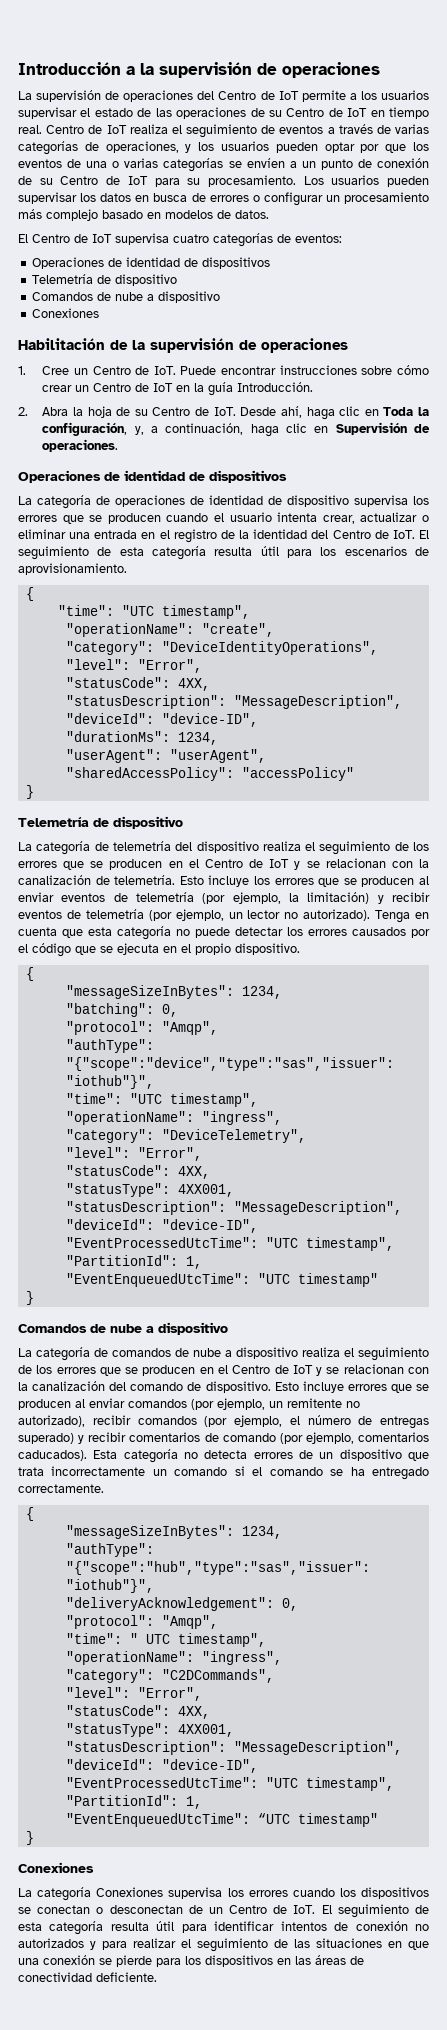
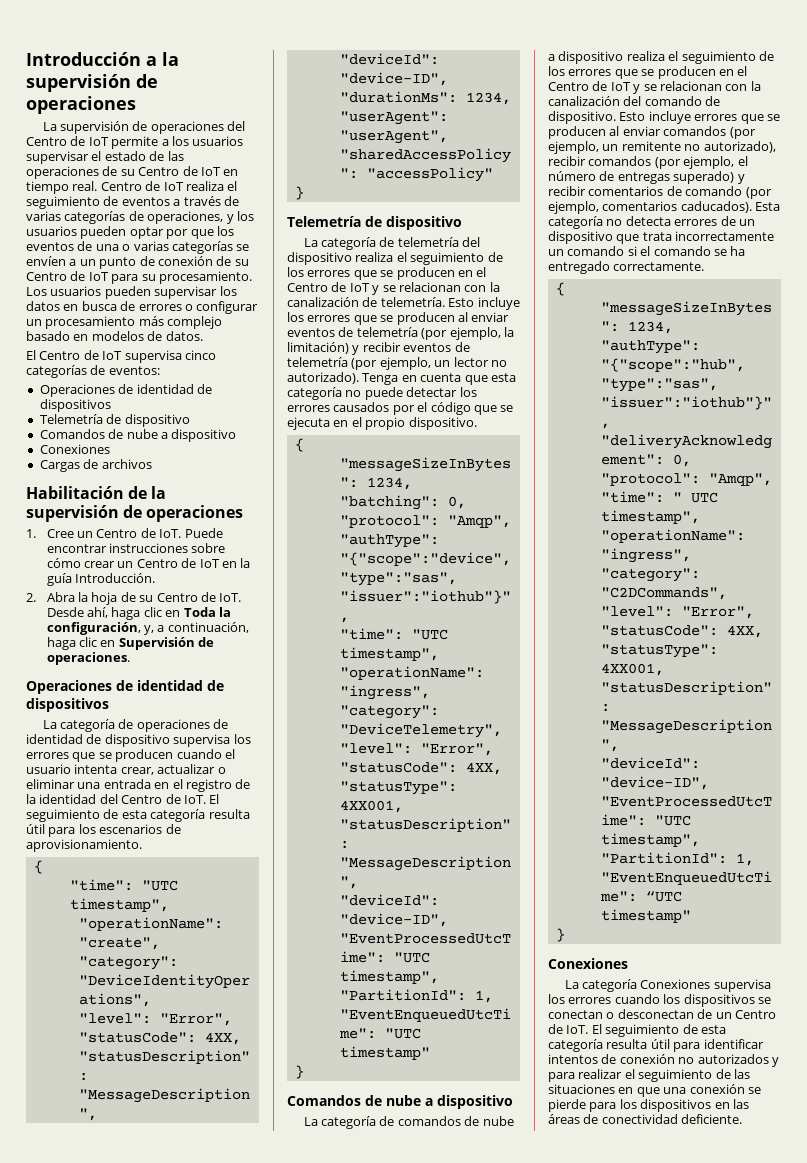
- El Centro de IoT supervisa cuatro categorías de eventos:
+ El Centro de IoT supervisa cinco categorías de eventos:
+ Cargas de archivos

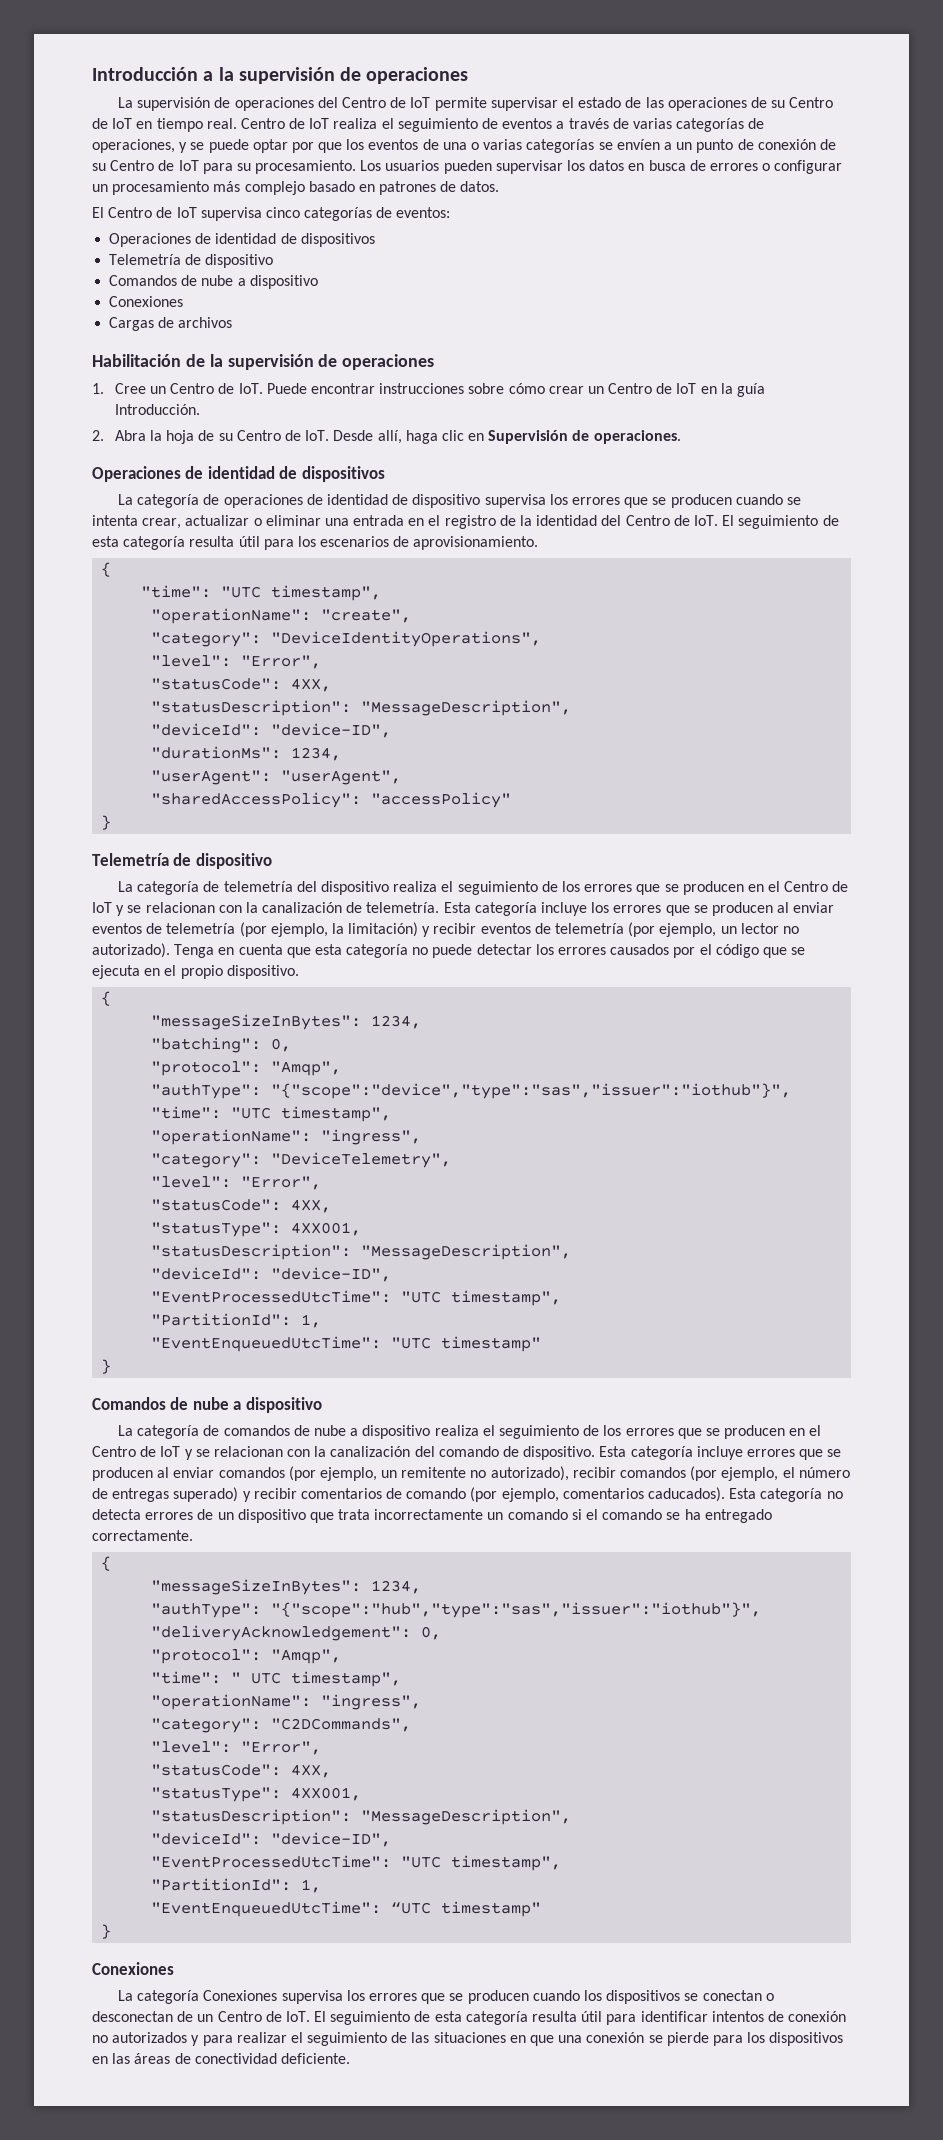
- La supervisión de operaciones del Centro de IoT permite a los usuarios supervisar el estado de las operaciones de su Centro de IoT en tiempo real.
+ La supervisión de operaciones del Centro de IoT permite supervisar el estado de las operaciones de su Centro de IoT en tiempo real.
- Centro de IoT realiza el seguimiento de eventos a través de varias categorías de operaciones, y los usuarios pueden optar por que los eventos de una o varias categorías se envíen a un punto de conexión de su Centro de IoT para su procesamiento.
+ Centro de IoT realiza el seguimiento de eventos a través de varias categorías de operaciones, y se puede optar por que los eventos de una o varias categorías se envíen a un punto de conexión de su Centro de IoT para su procesamiento.
- Los usuarios pueden supervisar los datos en busca de errores o configurar un procesamiento más complejo basado en modelos de datos.
+ Los usuarios pueden supervisar los datos en busca de errores o configurar un procesamiento más complejo basado en patrones de datos.
- 2. Abra la hoja de su Centro de IoT. Desde ahí, haga clic en Toda la configuración, y, a continuación, haga clic en Supervisión de operaciones.
+ 2. Abra la hoja de su Centro de IoT. Desde allí, haga clic en Supervisión de operaciones.
- La categoría de operaciones de identidad de dispositivo supervisa los errores que se producen cuando el usuario intenta crear, actualizar o eliminar una entrada en el registro de la identidad del Centro de IoT. El seguimiento de esta categoría resulta útil para los escenarios de aprovisionamiento.
+ La categoría de operaciones de identidad de dispositivo supervisa los errores que se producen cuando se intenta crear, actualizar o eliminar una entrada en el registro de la identidad del Centro de IoT. El seguimiento de esta categoría resulta útil para los escenarios de aprovisionamiento.
- Esto incluye los errores que se producen al enviar eventos de telemetría (por ejemplo, la limitación) y recibir eventos de telemetría (por ejemplo, un lector no autorizado).
+ Esta categoría incluye los errores que se producen al enviar eventos de telemetría (por ejemplo, la limitación) y recibir eventos de telemetría (por ejemplo, un lector no autorizado).
- Esto incluye errores que se producen al enviar comandos (por ejemplo, un remitente no autorizado), recibir comandos (por ejemplo, el número de entregas superado) y recibir comentarios de comando (por ejemplo, comentarios caducados).
+ Esta categoría incluye errores que se producen al enviar comandos (por ejemplo, un remitente no autorizado), recibir comandos (por ejemplo, el número de entregas superado) y recibir comentarios de comando (por ejemplo, comentarios caducados).
- La categoría Conexiones supervisa los errores cuando los dispositivos se conectan o desconectan de un Centro de IoT. El seguimiento de esta categoría resulta útil para identificar intentos de conexión no autorizados y para realizar el seguimiento de las situaciones en que una conexión se pierde para los dispositivos en las áreas de conectividad deficiente.
+ La categoría Conexiones supervisa los errores que se producen cuando los dispositivos se conectan o desconectan de un Centro de IoT. El seguimiento de esta categoría resulta útil para identificar intentos de conexión no autorizados y para realizar el seguimiento de las situaciones en que una conexión se pierde para los dispositivos en las áreas de conectividad deficiente.

